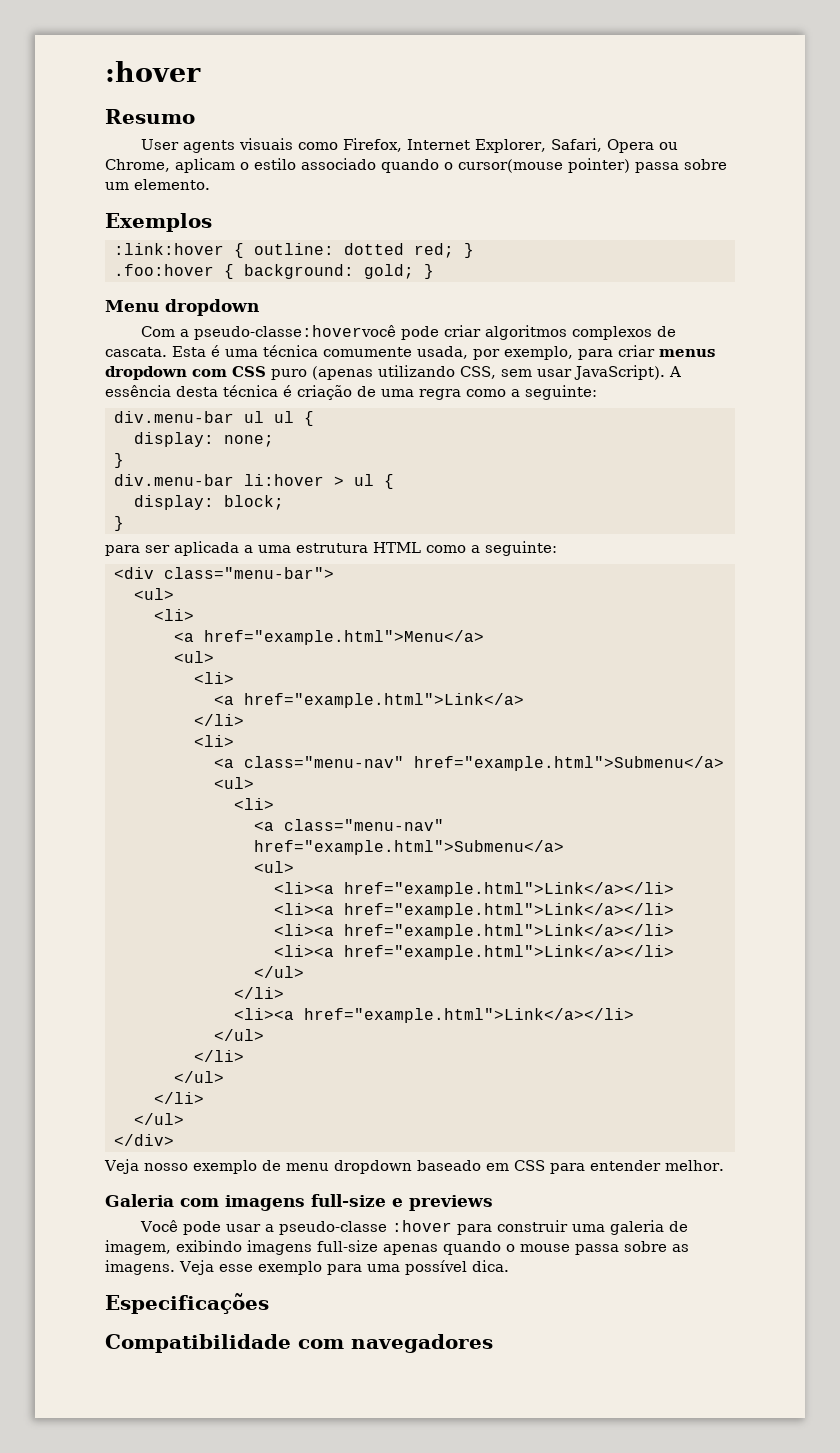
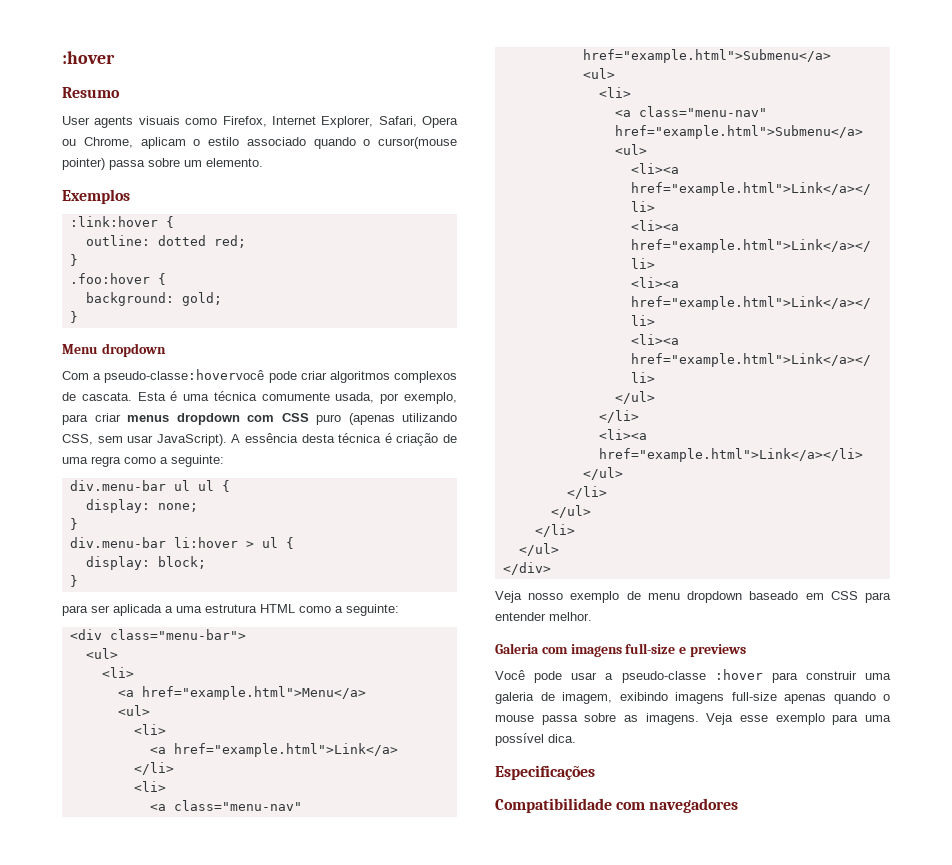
- :link:hover { outline: dotted red; }
+ :link:hover {
+ outline: dotted red;
+ }
- .foo:hover { background: gold; }
+ .foo:hover {
+ background: gold;
+ }

